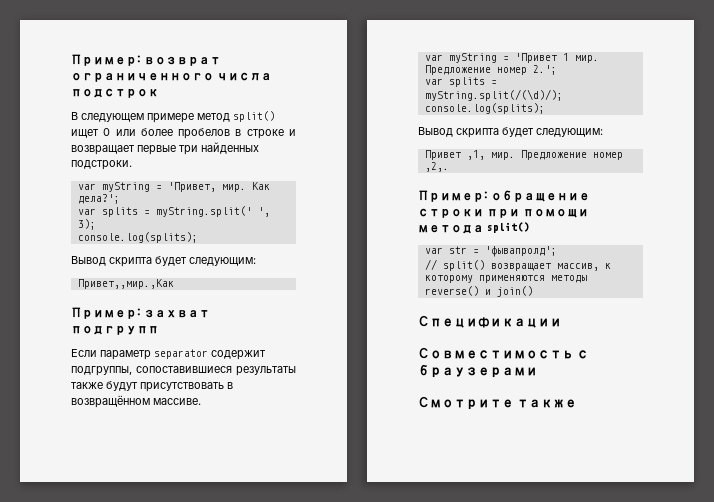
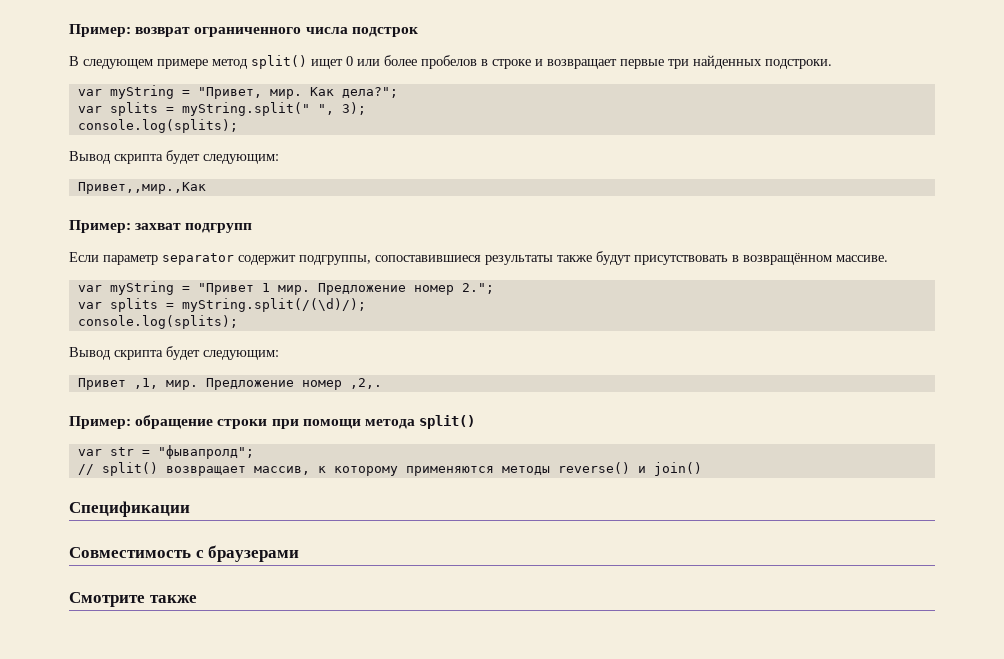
- var myString = 'Привет, мир.
+ var myString = "Привет, мир.
- Как дела?';
- var splits = myString.split(' ', 3);
+ Как дела?";
+ var splits = myString.split(" ", 3);
- var myString = 'Привет 1 мир.
+ var myString = "Привет 1 мир.
- Предложение номер 2.';
+ Предложение номер 2.";
- var str = 'фывапролд';
+ var str = "фывапролд";

